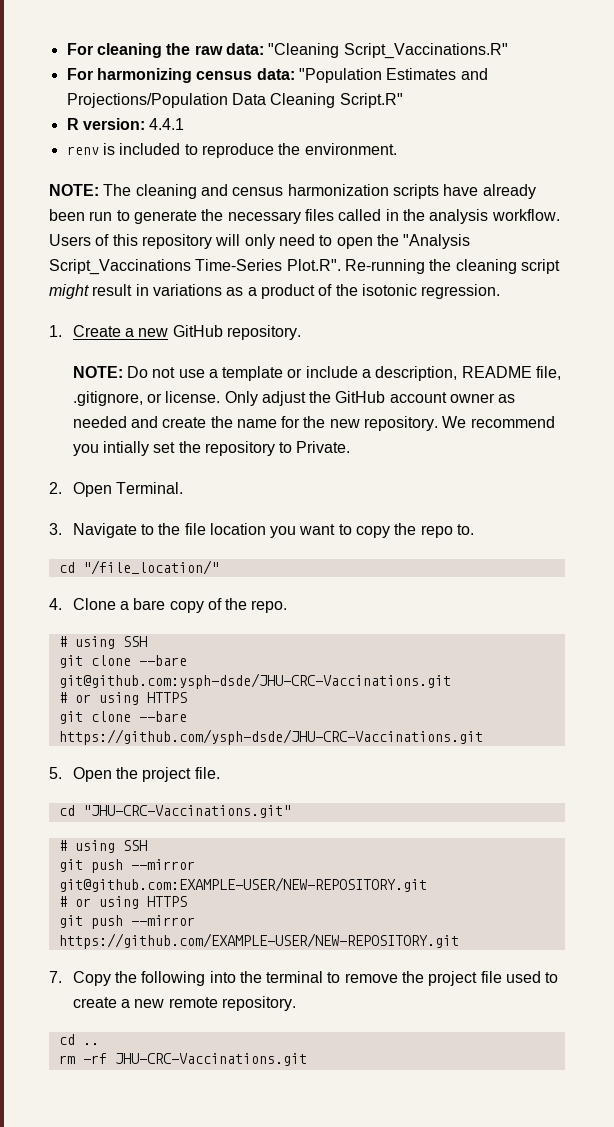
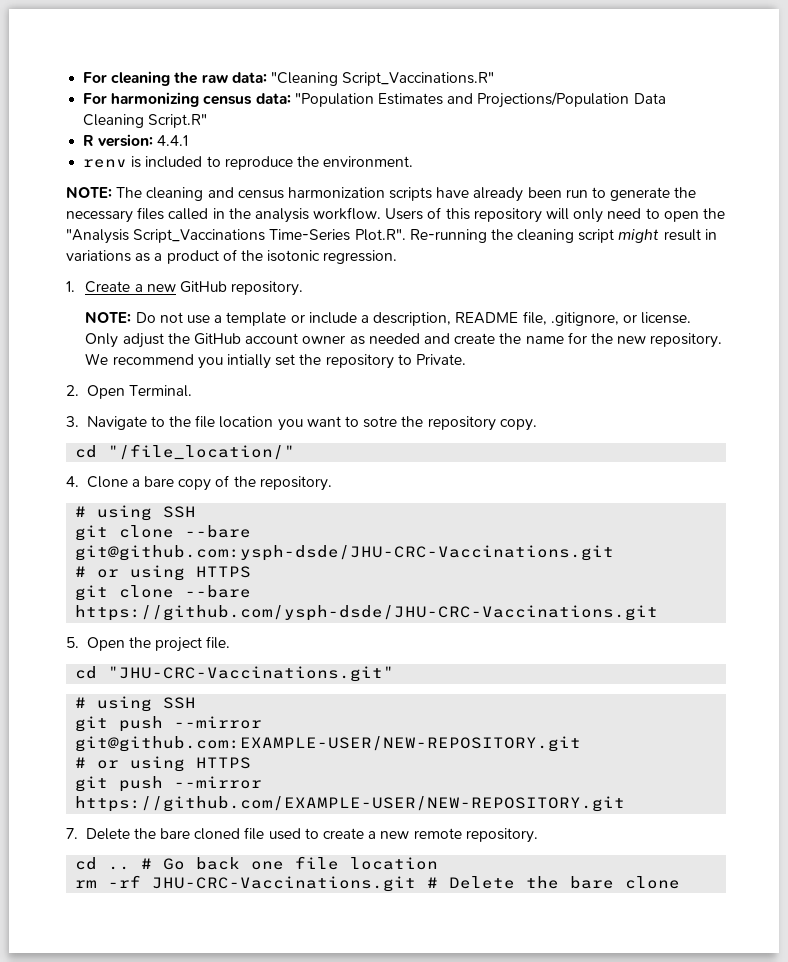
- 3. Navigate to the file location you want to copy the repo to.
+ 3. Navigate to the file location you want to sotre the repository copy.
- 4. Clone a bare copy of the repo.
+ 4. Clone a bare copy of the repository.
- 7. Copy the following into the terminal to remove the project file used to create a new remote repository.
+ 7. Delete the bare cloned file used to create a new remote repository.
- cd ..
- rm -rf JHU-CRC-Vaccinations.git
+ cd .. # Go back one file location
+ rm -rf JHU-CRC-Vaccinations.git # Delete the bare clone

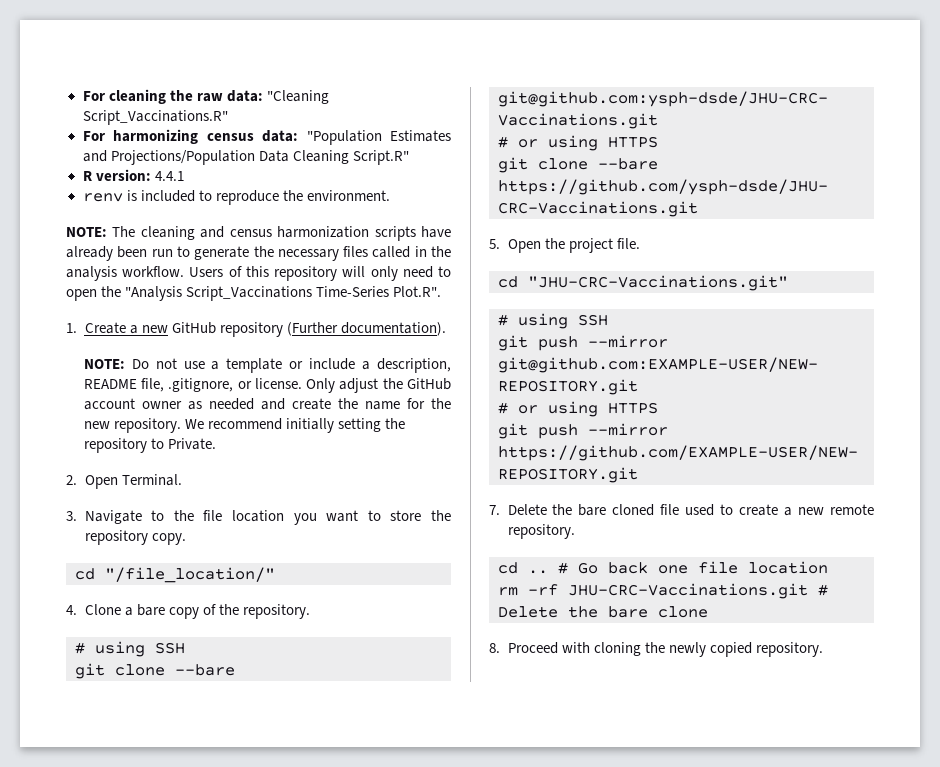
- Users of this repository will only need to open the "Analysis Script_Vaccinations Time-Series Plot.R". Re-running the cleaning script might result in variations as a product of the isotonic regression.
+ Users of this repository will only need to open the "Analysis Script_Vaccinations Time-Series Plot.R".
- 1. Create a new GitHub repository.
+ 1. Create a new GitHub repository (Further documentation).
- We recommend you intially set the repository to Private.
+ We recommend initially setting the repository to Private.
- 3. Navigate to the file location you want to sotre the repository copy.
+ 3. Navigate to the file location you want to store the repository copy.
+ 8. Proceed with cloning the newly copied repository.

